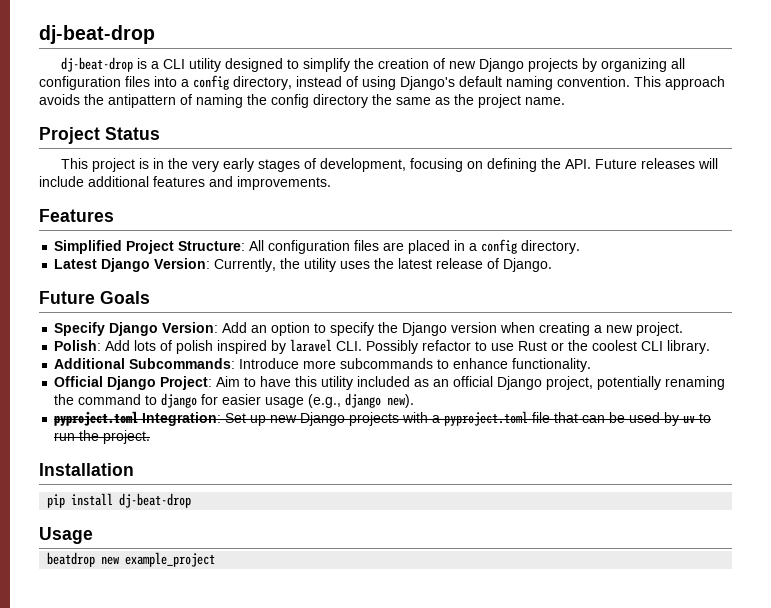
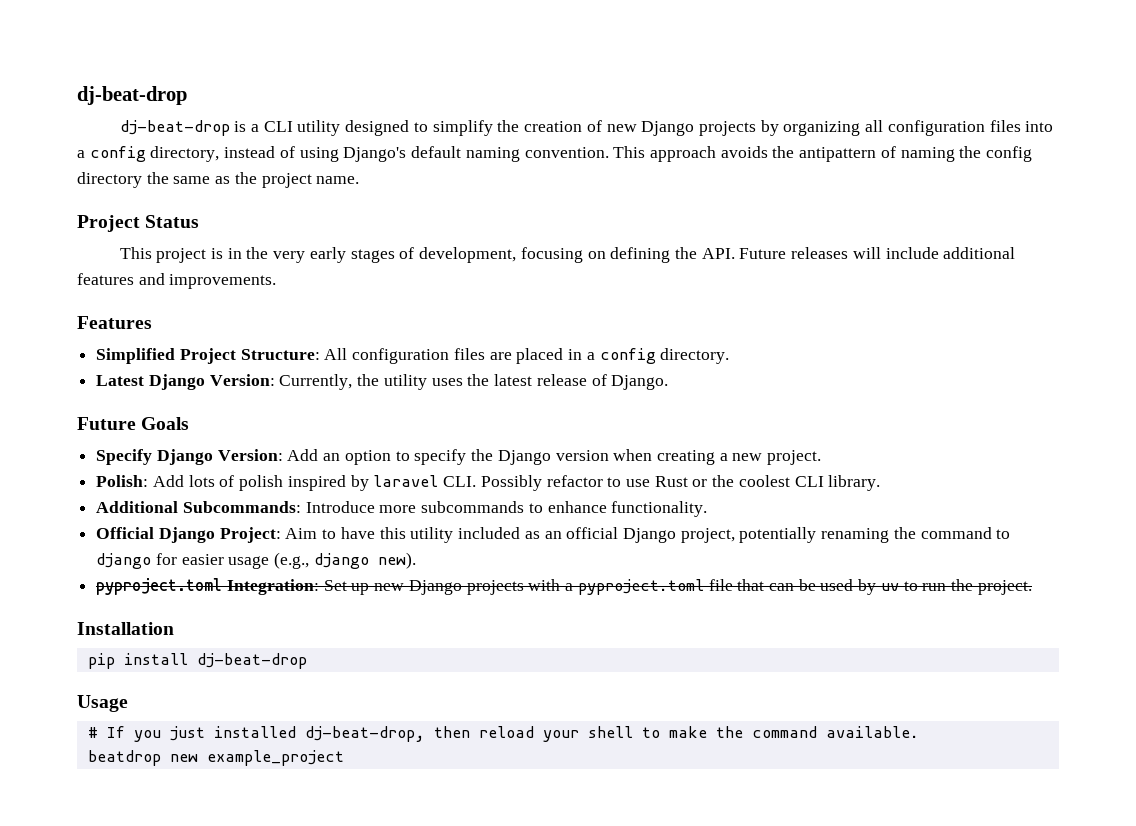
+ # If you just installed dj-beat-drop, then reload your shell to make the command available.

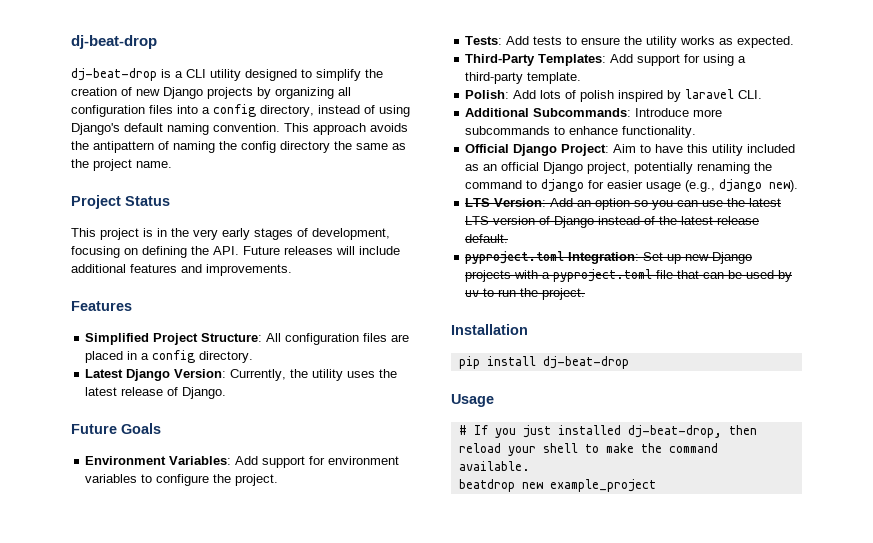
- Specify Django Version: Add an option to specify the Django version when creating a new project.
+ Environment Variables: Add support for environment variables to configure the project.
+ Tests: Add tests to ensure the utility works as expected.
+ Third-Party Templates: Add support for using a third-party template.
- Polish: Add lots of polish inspired by laravel CLI. Possibly refactor to use Rust or the coolest CLI library.
+ Polish: Add lots of polish inspired by laravel CLI.
+ LTS Version: Add an option so you can use the latest LTS version of Django instead of the latest release default.

